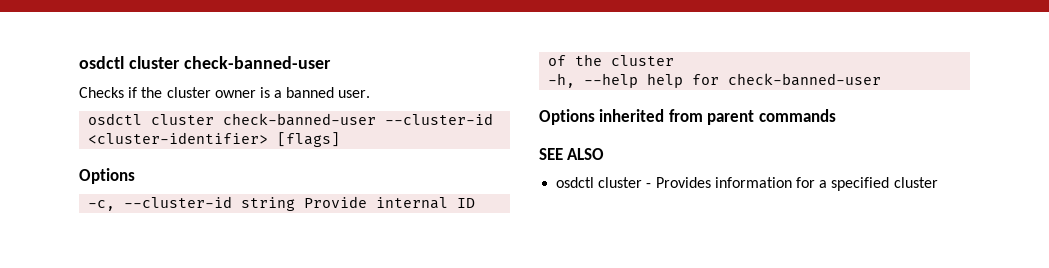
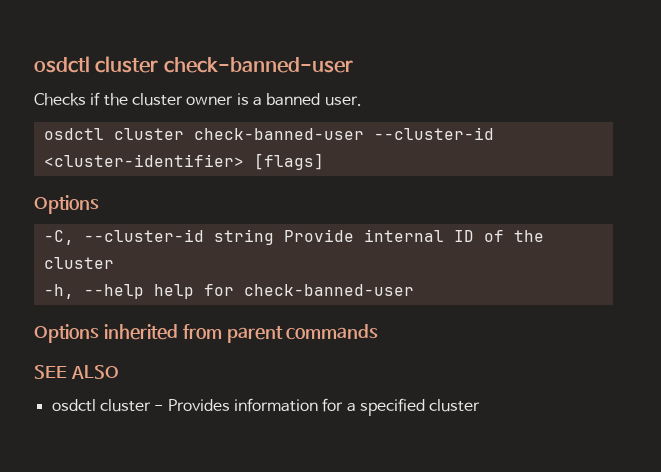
- -c, --cluster-id string Provide internal ID of the cluster
+ -C, --cluster-id string Provide internal ID of the cluster

